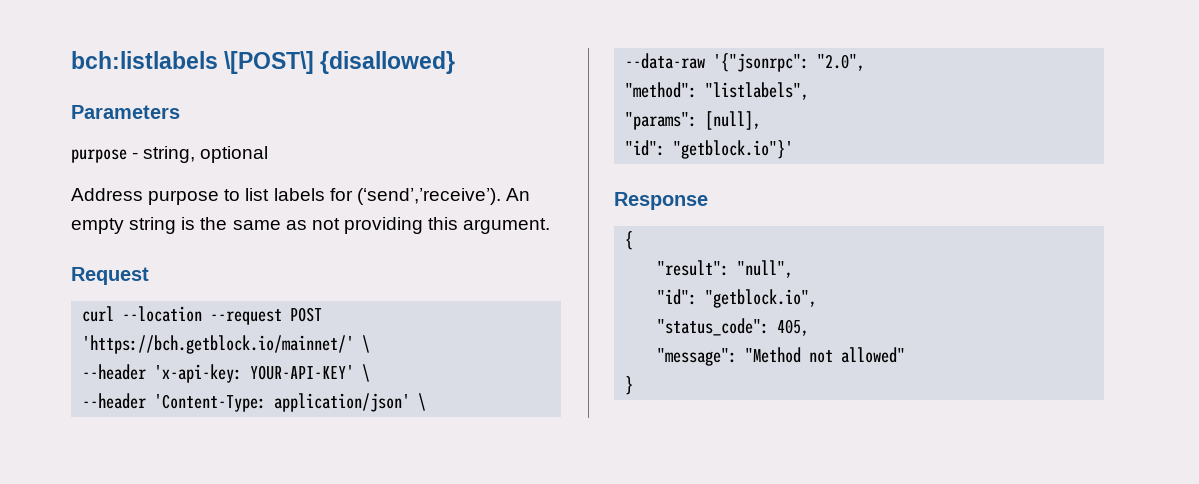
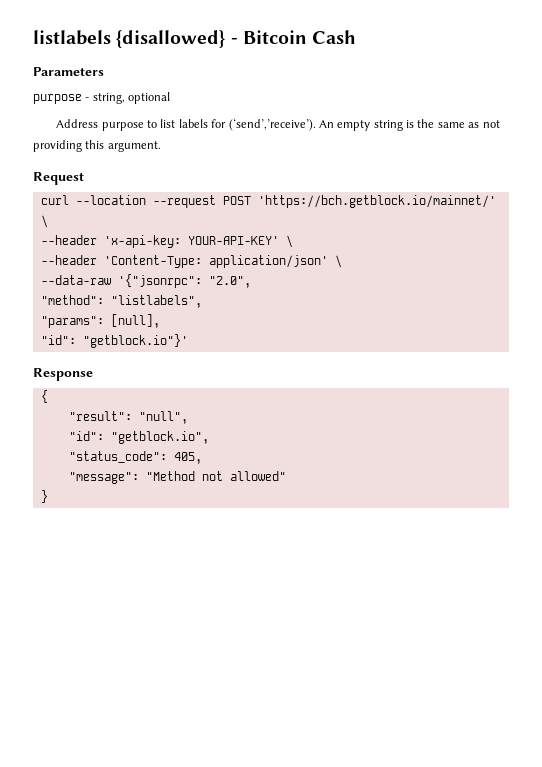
- bch:listlabels \[POST\] {disallowed}
+ listlabels {disallowed} - Bitcoin Cash

